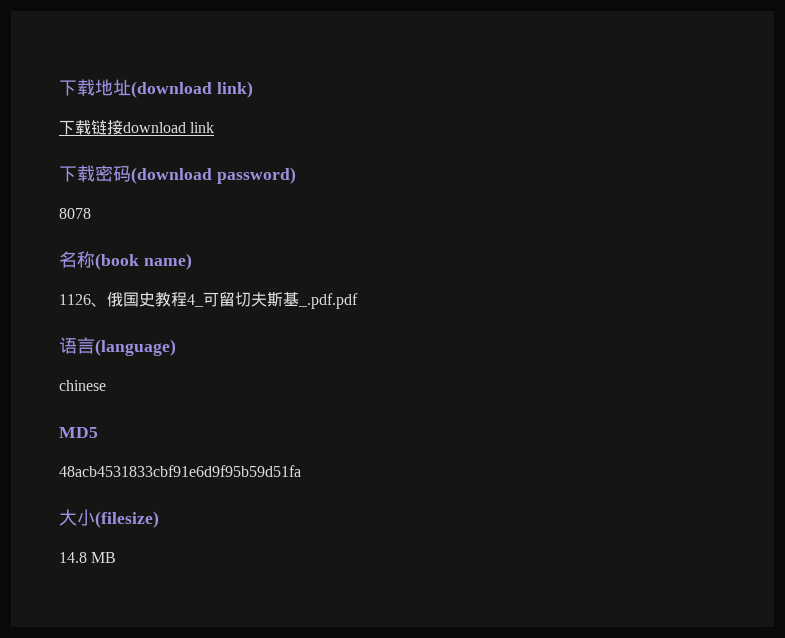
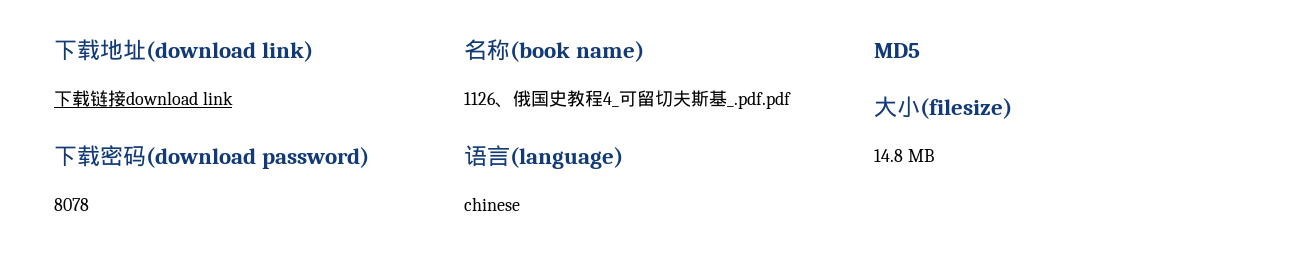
- 48acb4531833cbf91e6d9f95b59d51fa

